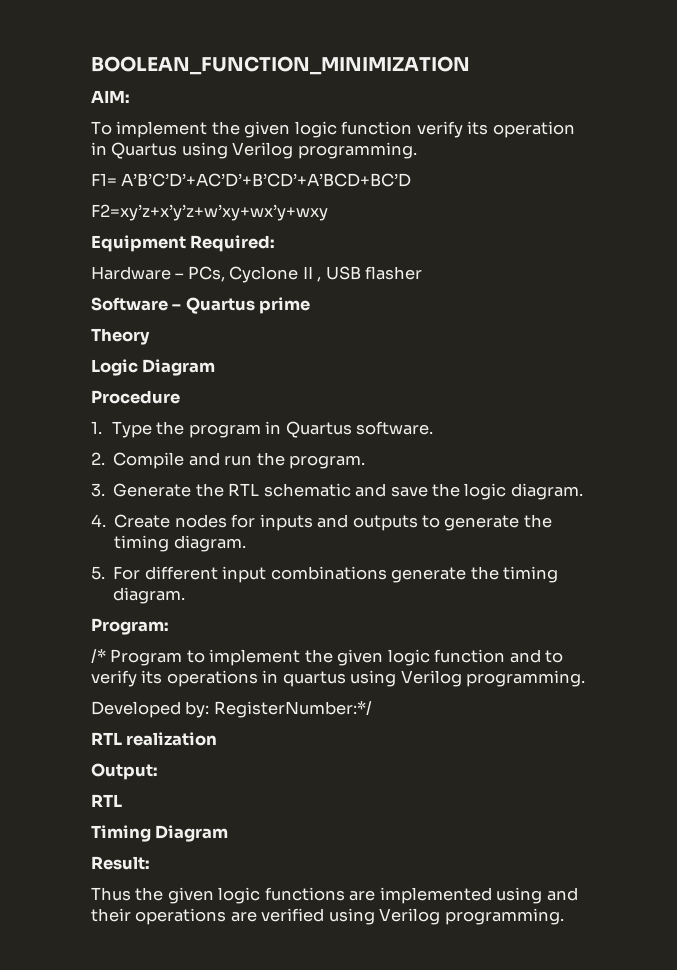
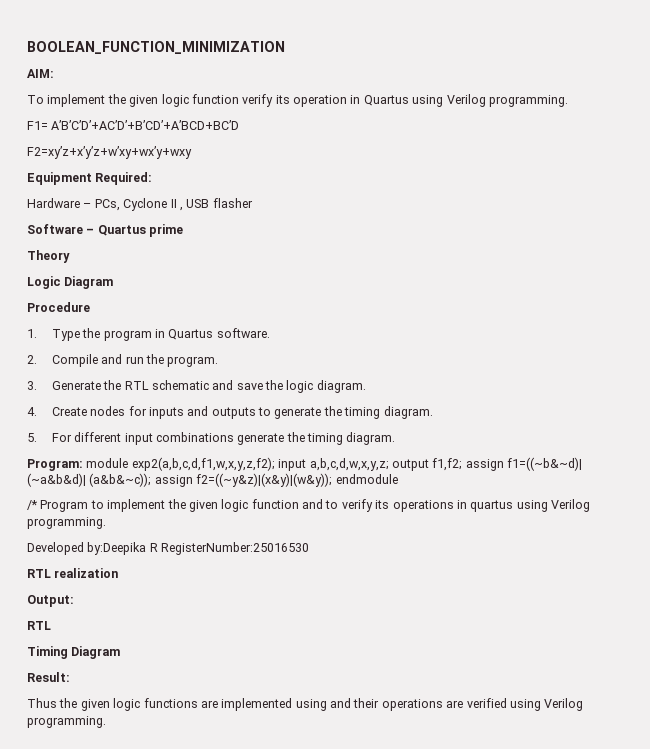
- Program:
+ Program: module exp2(a,b,c,d,f1,w,x,y,z,f2); input a,b,c,d,w,x,y,z; output f1,f2; assign f1=((~b&~d)| (~a&b&d)| (a&b&~c)); assign f2=((~y&z)|(x&y)|(w&y)); endmodule
- Developed by: RegisterNumber:*/
+ Developed by:Deepika R RegisterNumber:25016530

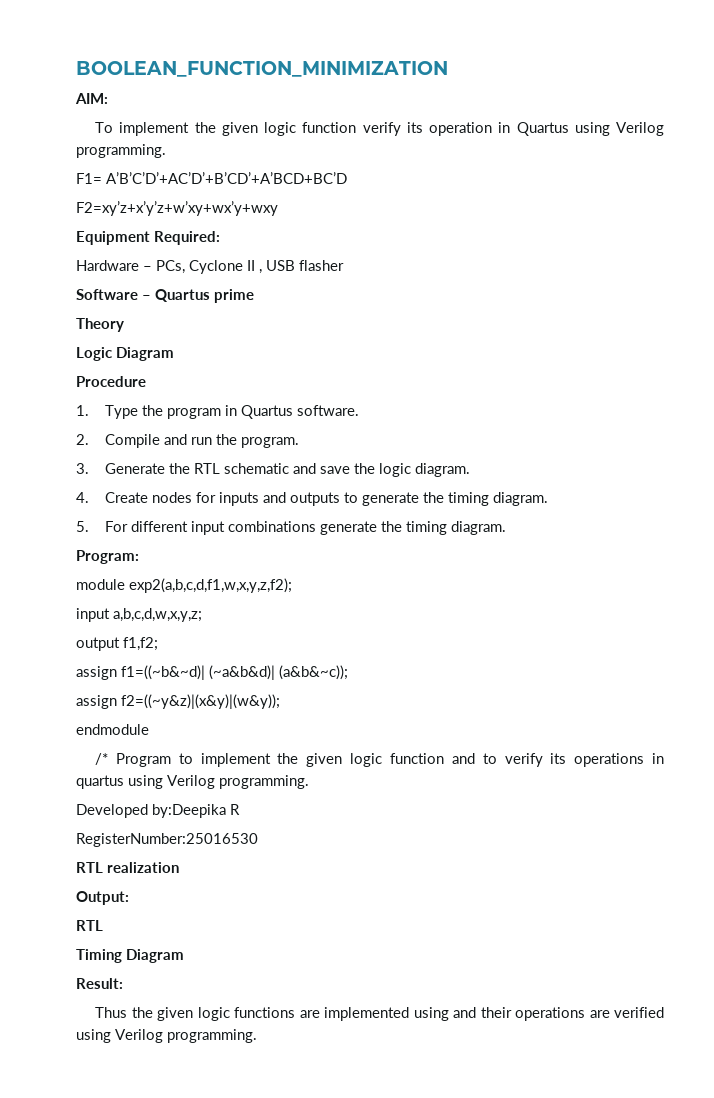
- Program: module exp2(a,b,c,d,f1,w,x,y,z,f2); input a,b,c,d,w,x,y,z; output f1,f2; assign f1=((~b&~d)| (~a&b&d)| (a&b&~c)); assign f2=((~y&z)|(x&y)|(w&y)); endmodule
+ Program:
+ module exp2(a,b,c,d,f1,w,x,y,z,f2);
+ input a,b,c,d,w,x,y,z;
+ output f1,f2;
+ assign f1=((~b&~d)| (~a&b&d)| (a&b&~c));
+ assign f2=((~y&z)|(x&y)|(w&y));
+ endmodule
- Developed by:Deepika R RegisterNumber:25016530
+ Developed by:Deepika R
+ RegisterNumber:25016530

